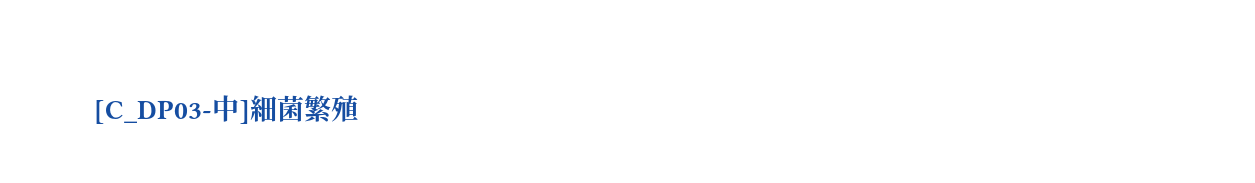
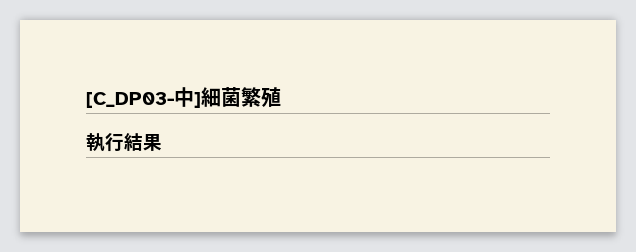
+ 執行結果

